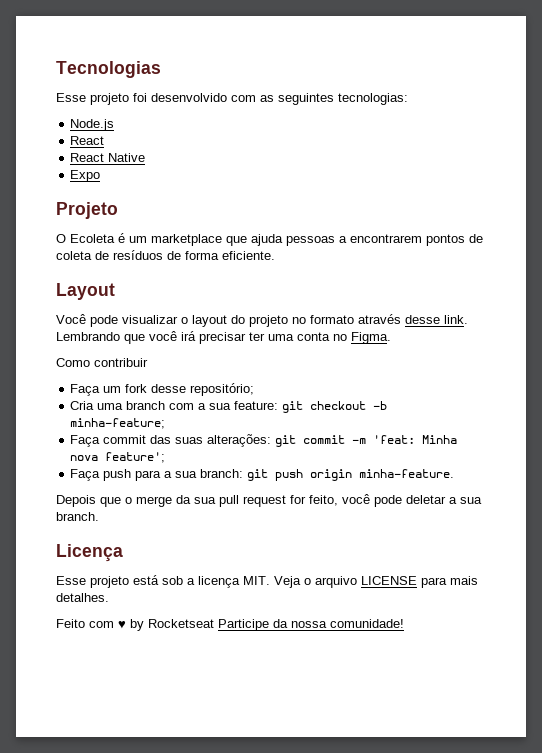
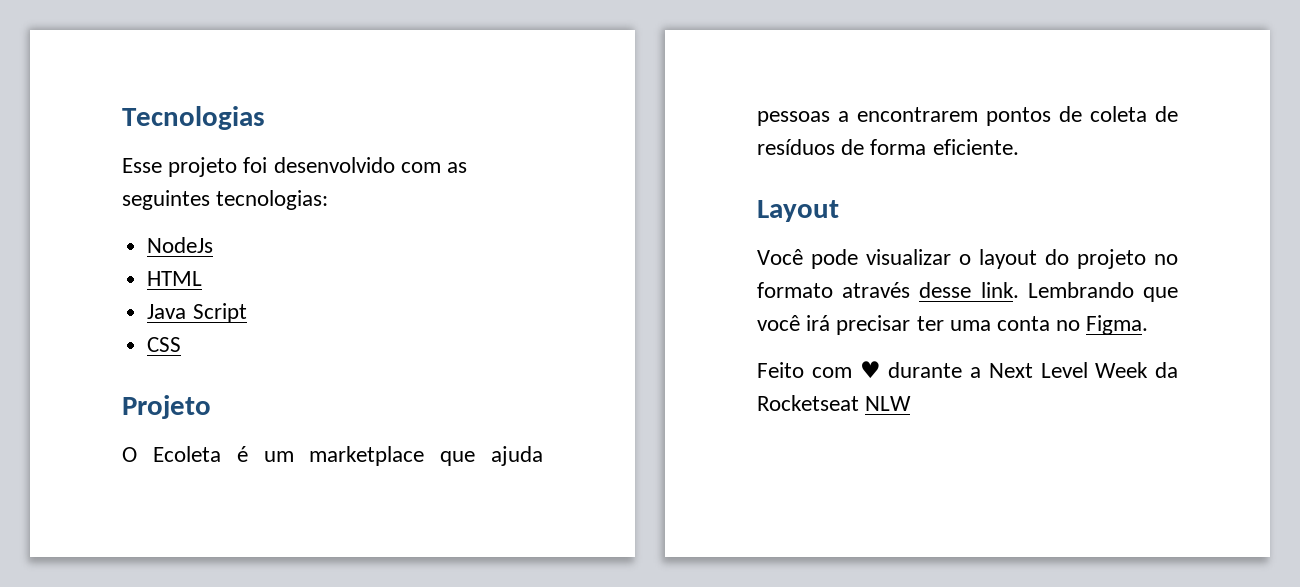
- Node.js
- React
- React Native
- Expo
+ NodeJs
+ HTML
+ Java Script
+ CSS
- Como contribuir
- Faça um fork desse repositório;
- Cria uma branch com a sua feature: git checkout -b minha-feature;
- Faça commit das suas alterações: git commit -m 'feat: Minha nova feature';
- Faça push para a sua branch: git push origin minha-feature.
- Depois que o merge da sua pull request for feito, você pode deletar a sua branch.
- Licença
- Esse projeto está sob a licença MIT. Veja o arquivo LICENSE para mais detalhes.
- Feito com ♥ by Rocketseat Participe da nossa comunidade!
+ Feito com ♥ durante a Next Level Week da Rocketseat NLW

